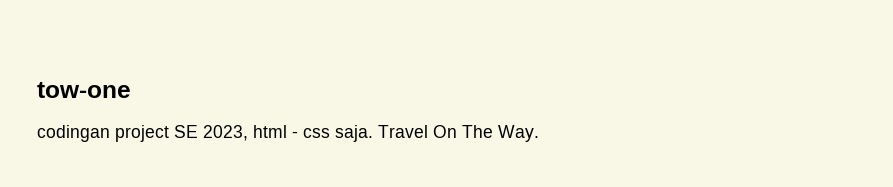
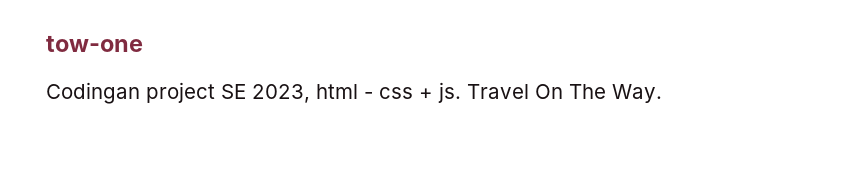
- codingan project SE 2023, html - css saja.
+ Codingan project SE 2023, html - css + js.

